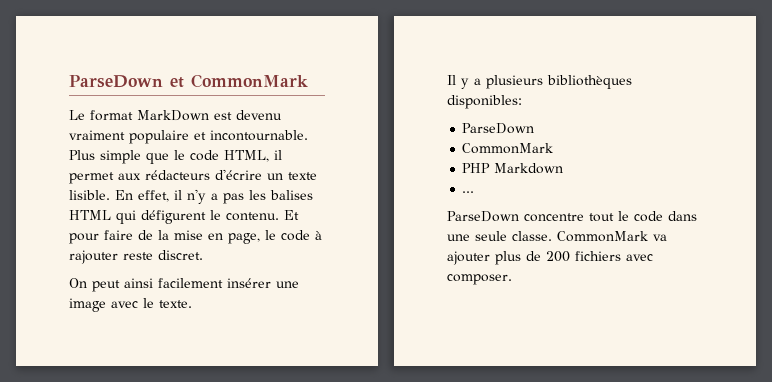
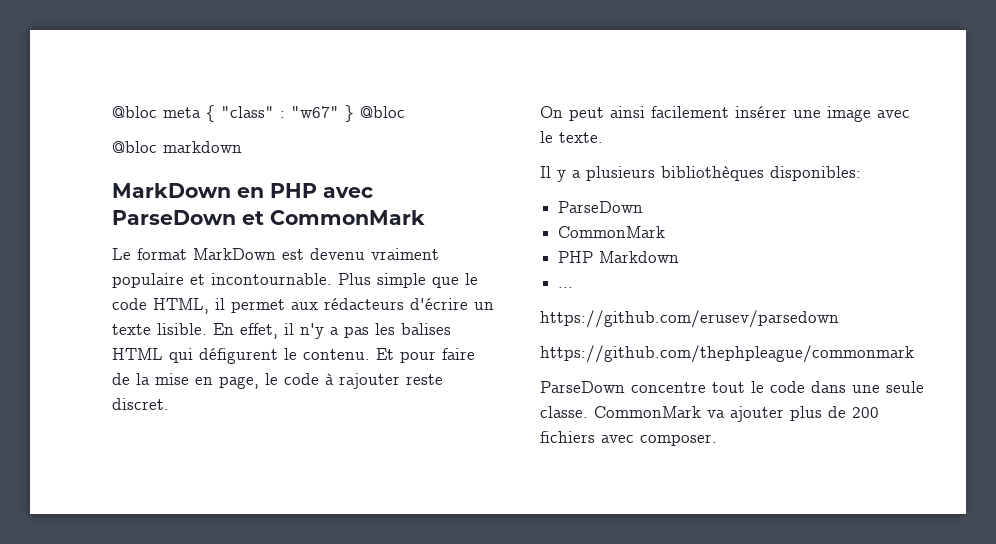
- ParseDown et CommonMark
+ @bloc meta { "class" : "w67" } @bloc
+ @bloc markdown
+ MarkDown en PHP avec ParseDown et CommonMark
+ https://github.com/erusev/parsedown
+ https://github.com/thephpleague/commonmark

